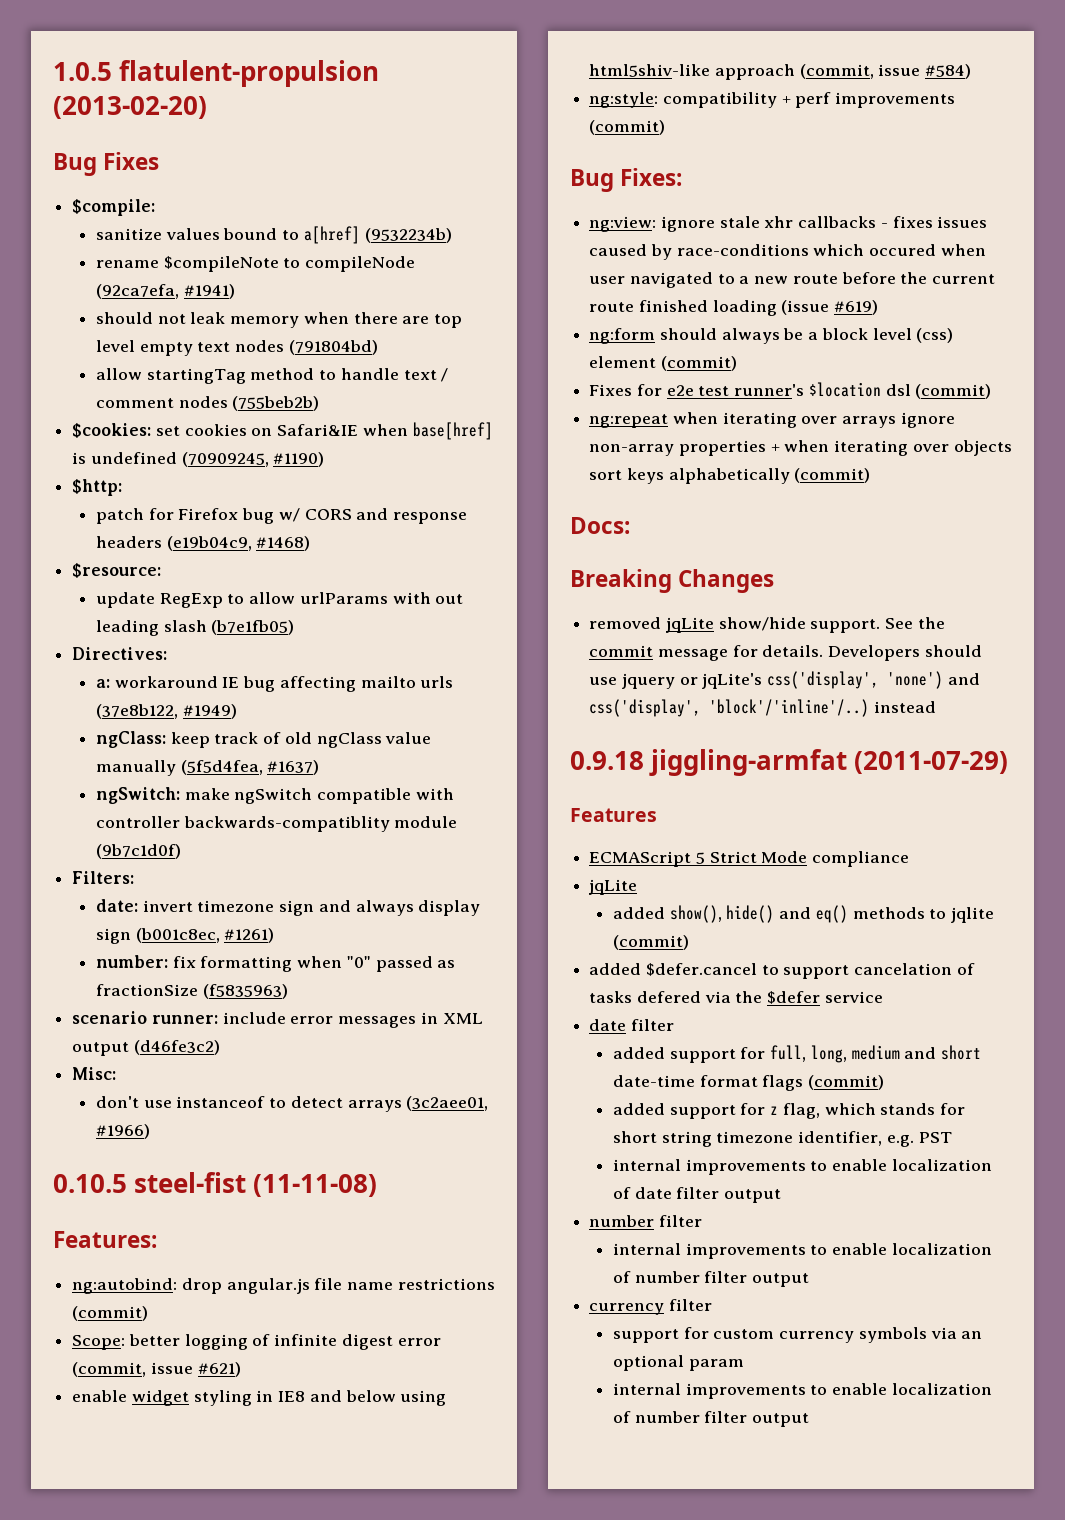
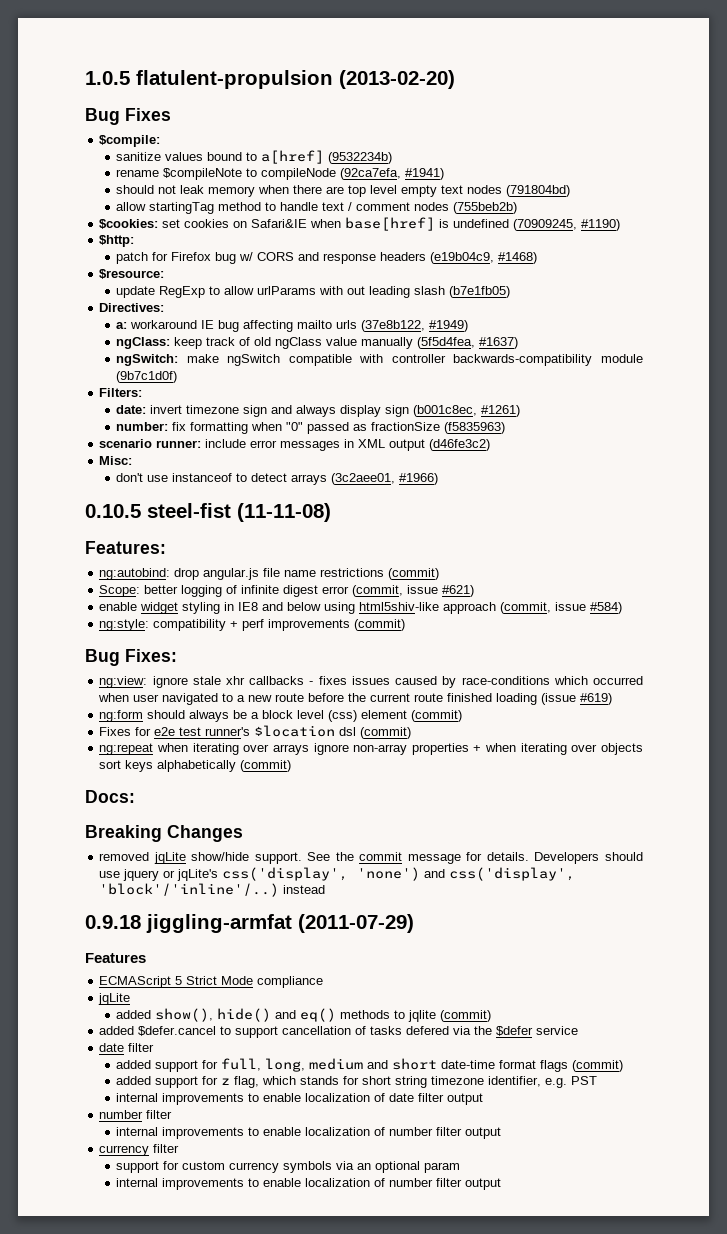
- ngSwitch: make ngSwitch compatible with controller backwards-compatiblity module (9b7c1d0f)
+ ngSwitch: make ngSwitch compatible with controller backwards-compatibility module (9b7c1d0f)
- ng:view: ignore stale xhr callbacks - fixes issues caused by race-conditions which occured when user navigated to a new route before the current route finished loading (issue #619)
+ ng:view: ignore stale xhr callbacks - fixes issues caused by race-conditions which occurred when user navigated to a new route before the current route finished loading (issue #619)
- added $defer.cancel to support cancelation of tasks defered via the $defer service
+ added $defer.cancel to support cancellation of tasks defered via the $defer service

